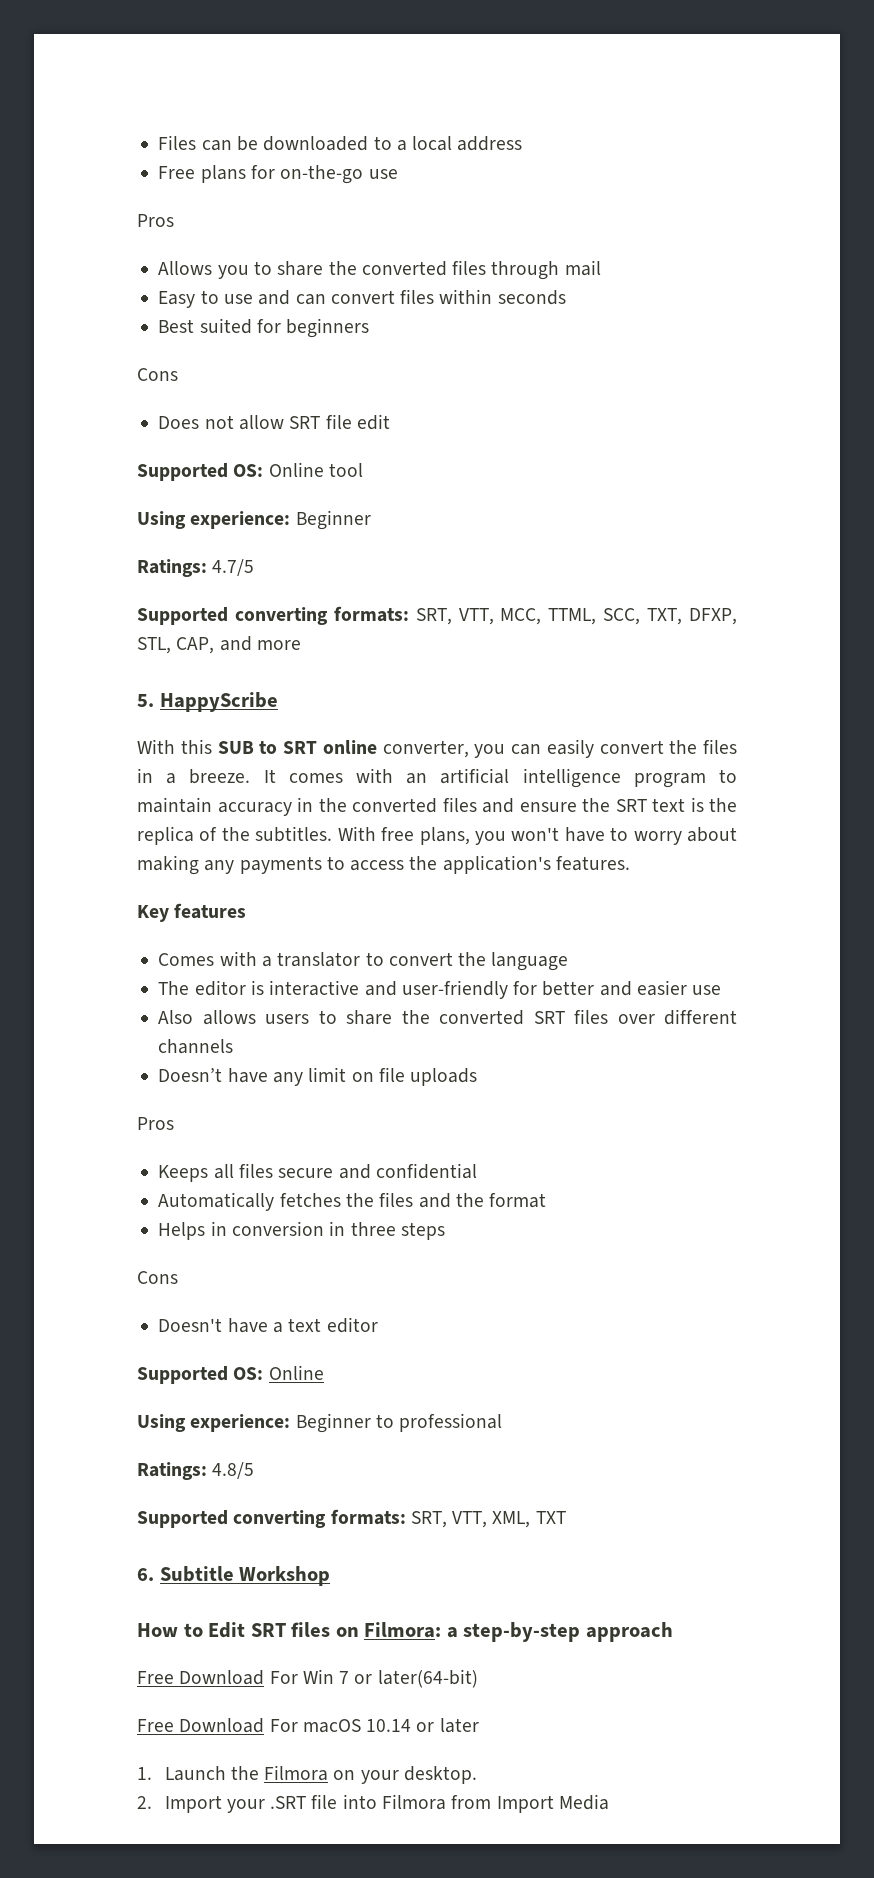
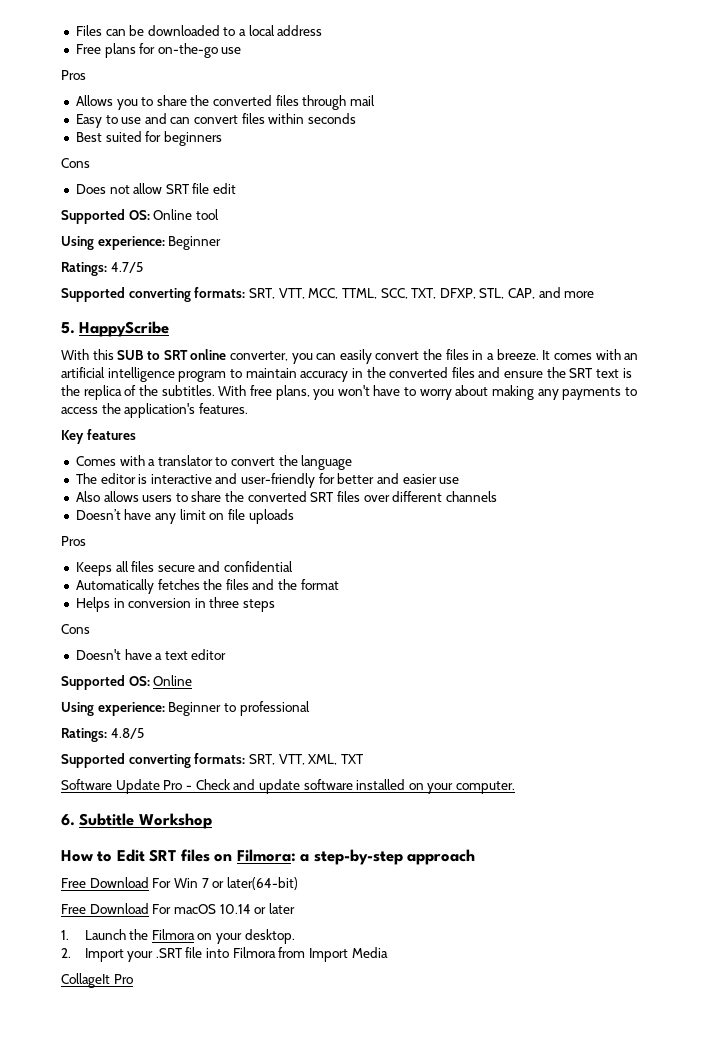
+ Software Update Pro - Check and update software installed on your computer.
+ CollageIt Pro

